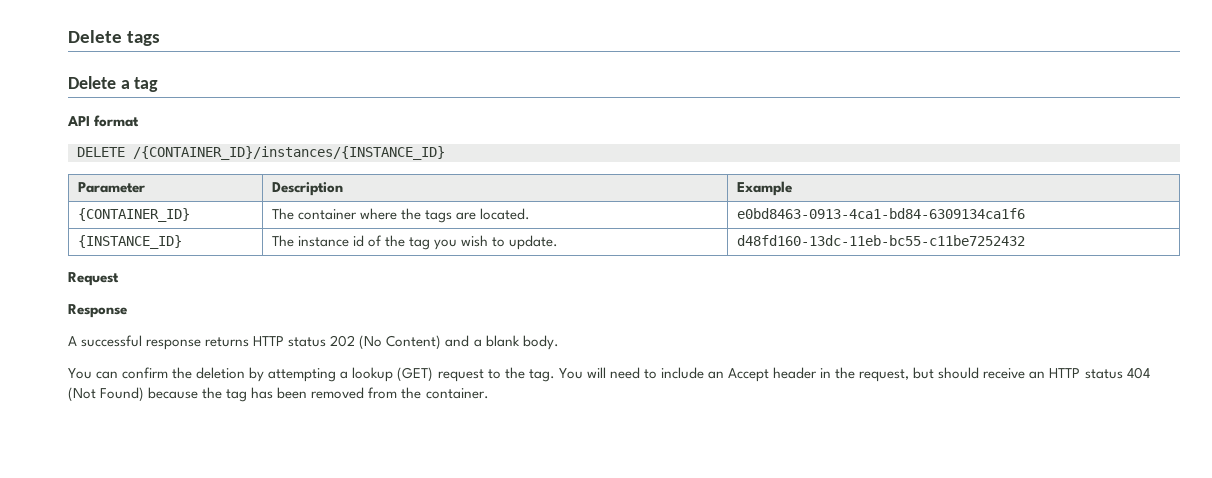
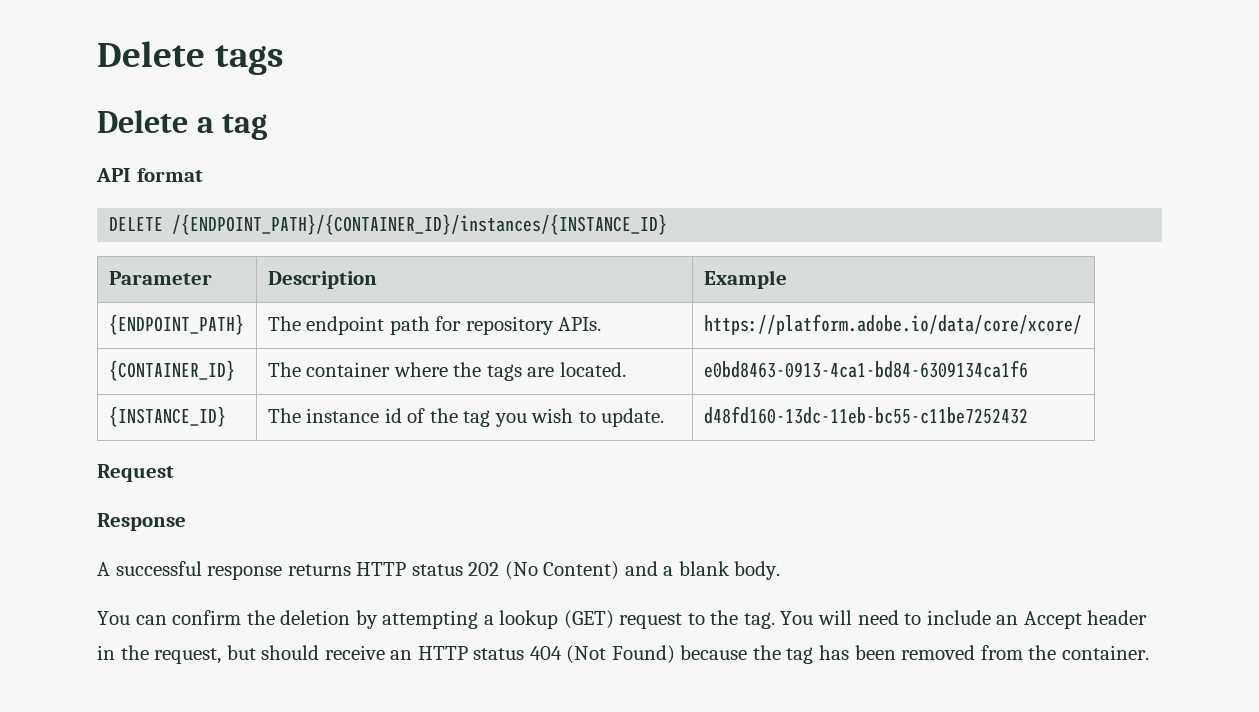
- DELETE /{CONTAINER_ID}/instances/{INSTANCE_ID}
+ DELETE /{ENDPOINT_PATH}/{CONTAINER_ID}/instances/{INSTANCE_ID}
+ {ENDPOINT_PATH} | The endpoint path for repository APIs. | https://platform.adobe.io/data/core/xcore/

